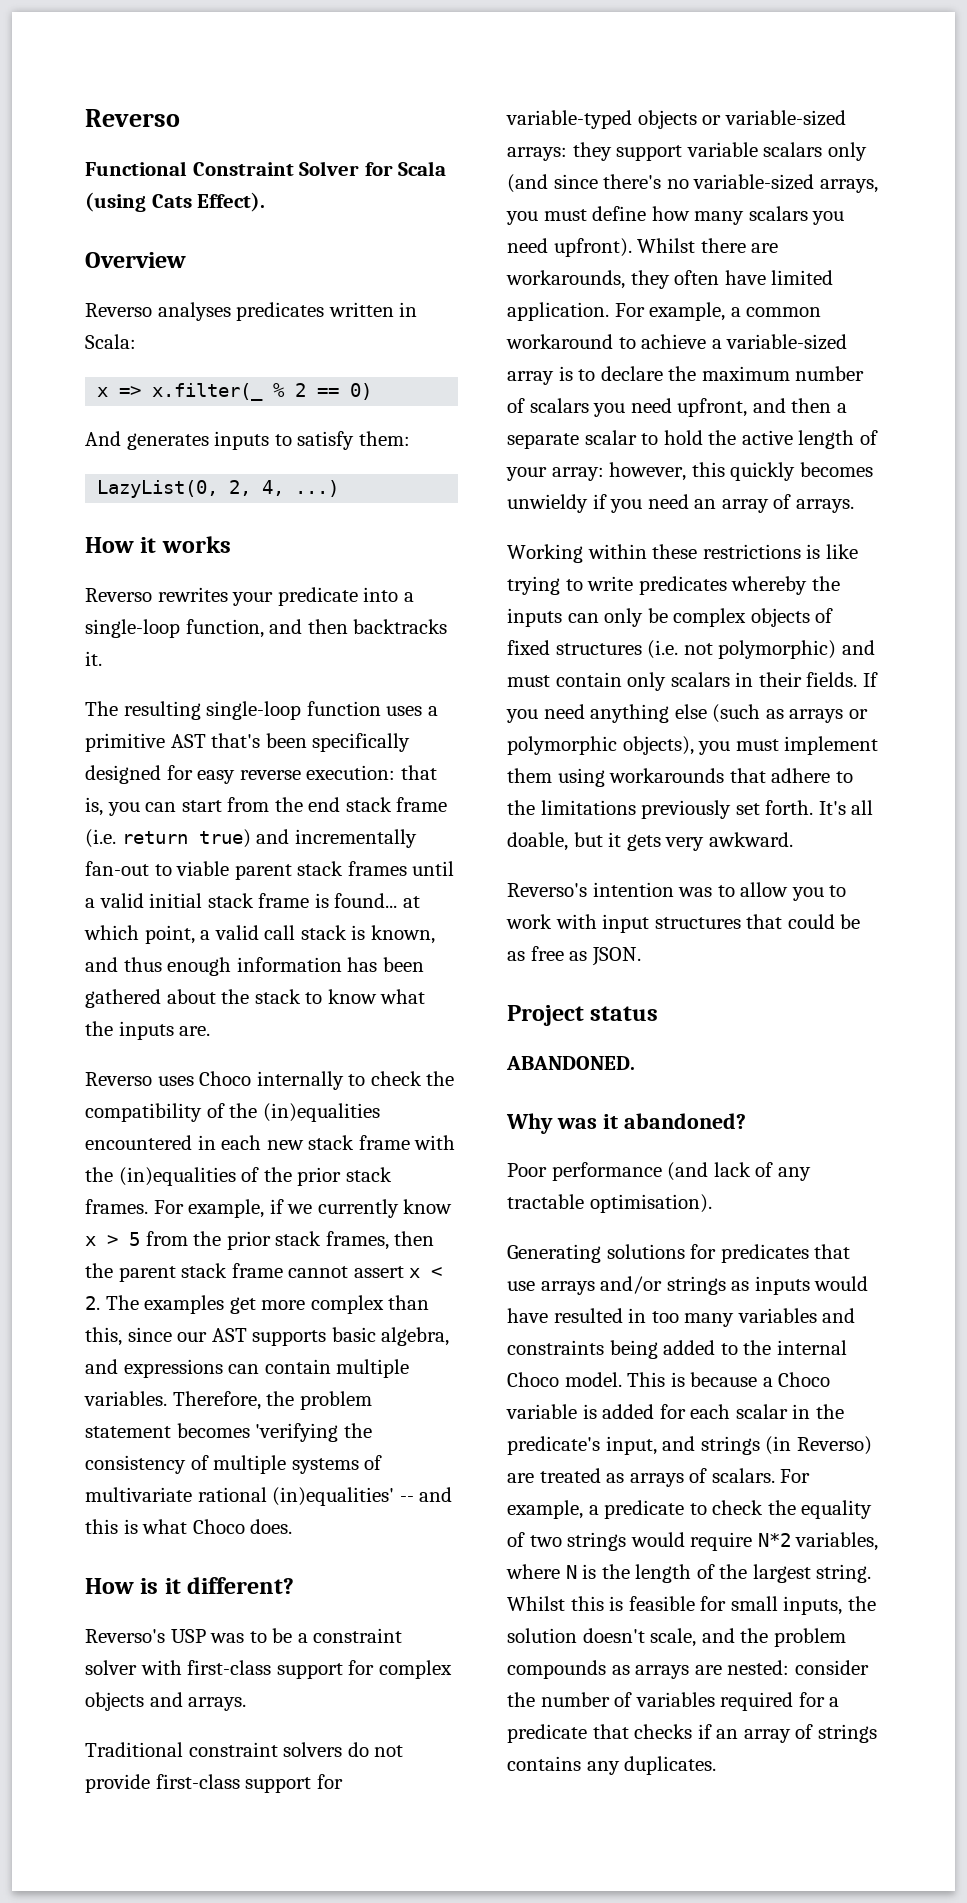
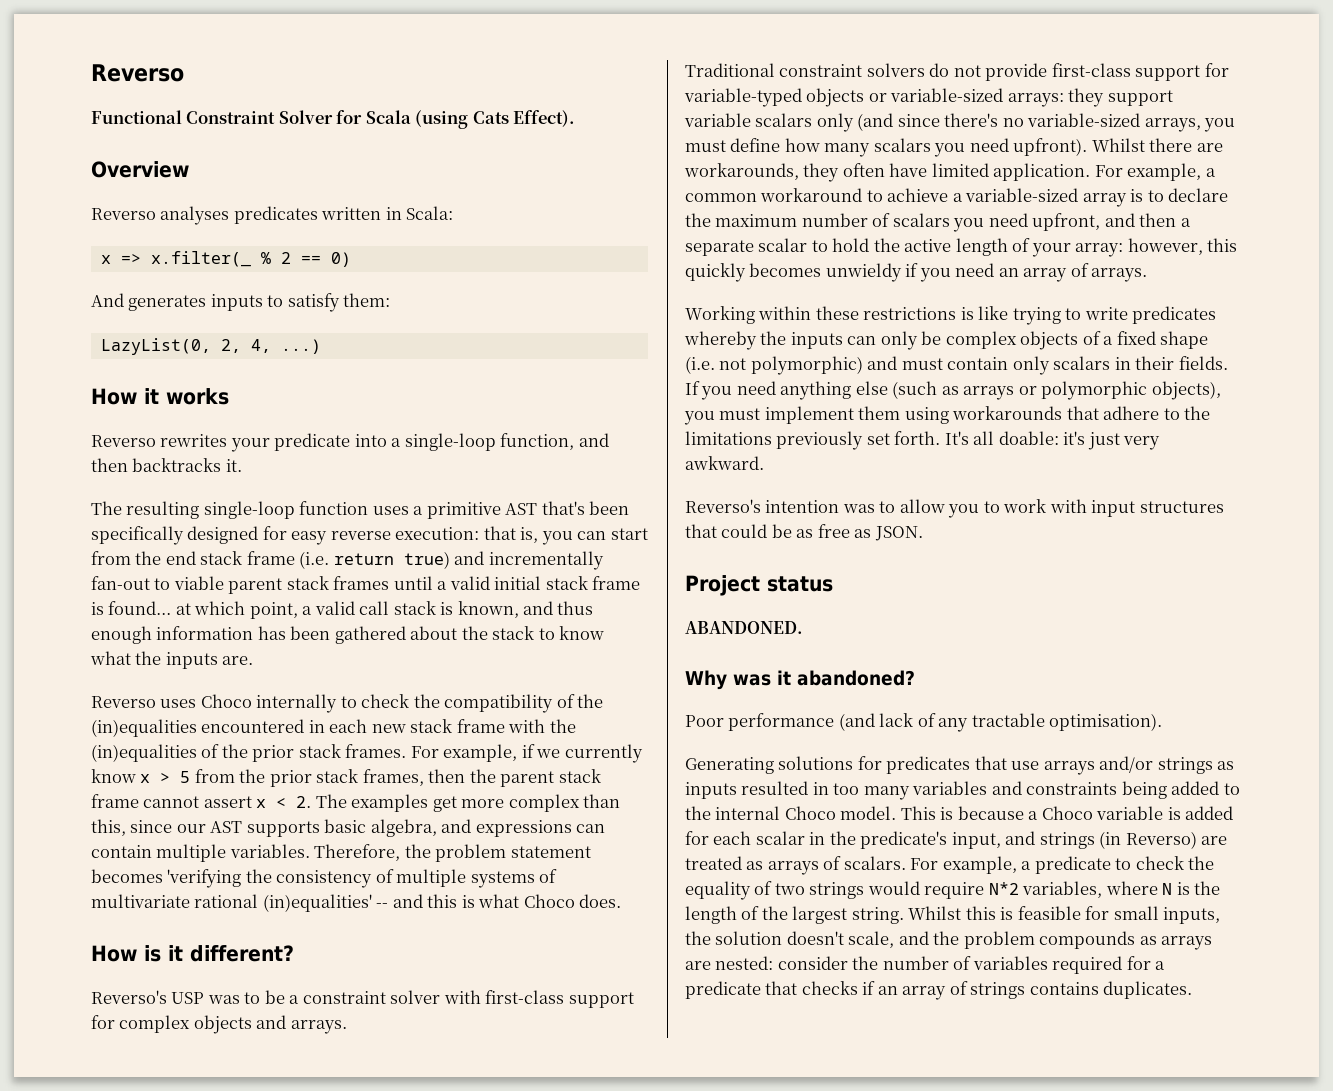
- Working within these restrictions is like trying to write predicates whereby the inputs can only be complex objects of fixed structures (i.e. not polymorphic) and must contain only scalars in their fields.
+ Working within these restrictions is like trying to write predicates whereby the inputs can only be complex objects of a fixed shape (i.e. not polymorphic) and must contain only scalars in their fields.
- It's all doable, but it gets very awkward.
+ It's all doable: it's just very awkward.
- Generating solutions for predicates that use arrays and/or strings as inputs would have resulted in too many variables and constraints being added to the internal Choco model.
+ Generating solutions for predicates that use arrays and/or strings as inputs resulted in too many variables and constraints being added to the internal Choco model.
- Whilst this is feasible for small inputs, the solution doesn't scale, and the problem compounds as arrays are nested: consider the number of variables required for a predicate that checks if an array of strings contains any duplicates.
+ Whilst this is feasible for small inputs, the solution doesn't scale, and the problem compounds as arrays are nested: consider the number of variables required for a predicate that checks if an array of strings contains duplicates.

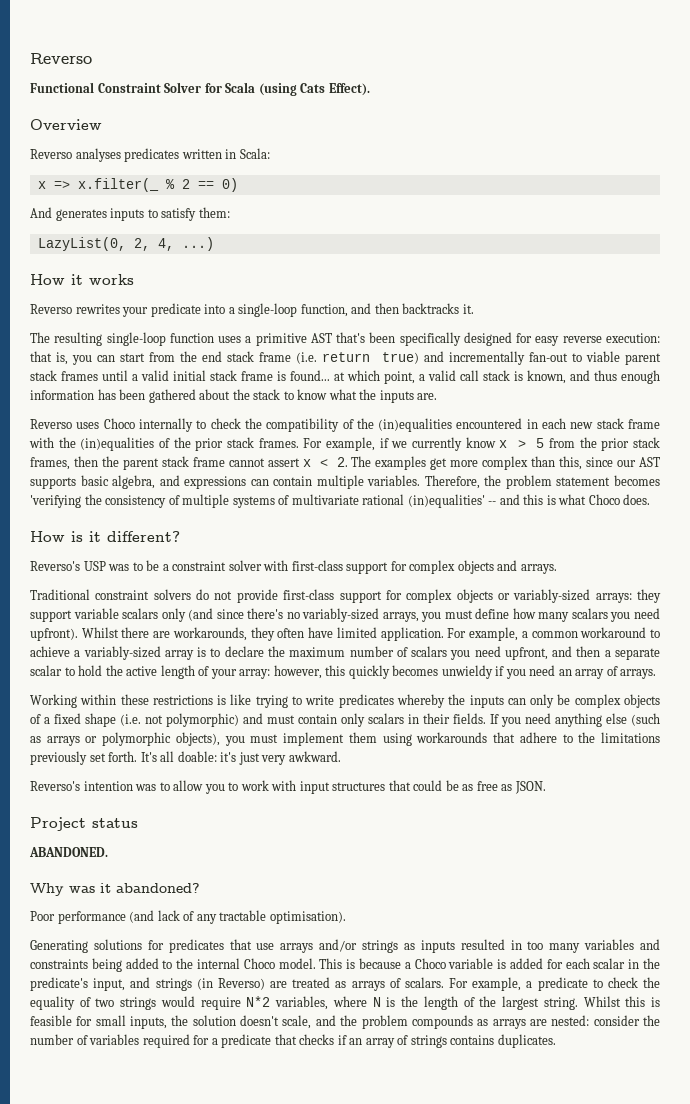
- Traditional constraint solvers do not provide first-class support for variable-typed objects or variable-sized arrays: they support variable scalars only (and since there's no variable-sized arrays, you must define how many scalars you need upfront).
+ Traditional constraint solvers do not provide first-class support for complex objects or variably-sized arrays: they support variable scalars only (and since there's no variably-sized arrays, you must define how many scalars you need upfront).
- For example, a common workaround to achieve a variable-sized array is to declare the maximum number of scalars you need upfront, and then a separate scalar to hold the active length of your array: however, this quickly becomes unwieldy if you need an array of arrays.
+ For example, a common workaround to achieve a variably-sized array is to declare the maximum number of scalars you need upfront, and then a separate scalar to hold the active length of your array: however, this quickly becomes unwieldy if you need an array of arrays.

